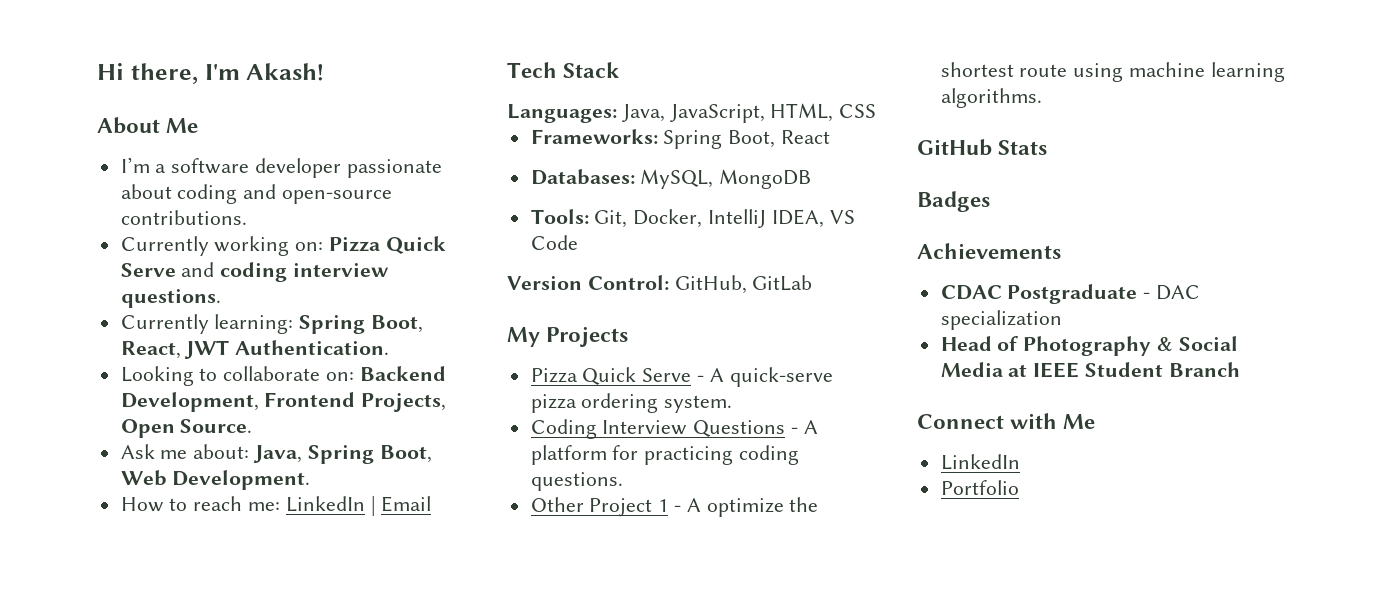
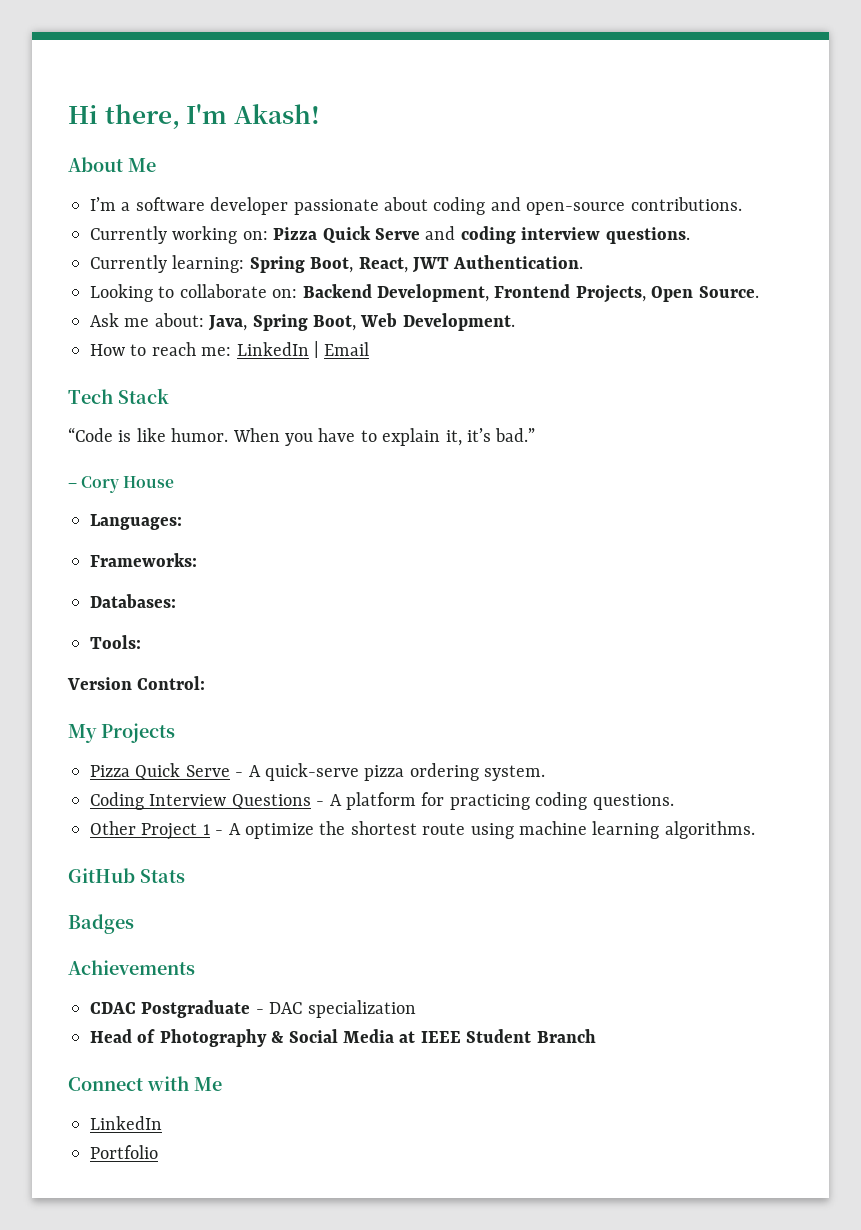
- Languages: Java, JavaScript, HTML, CSS
- Frameworks: Spring Boot, React
+ “Code is like humor. When you have to explain it, it’s bad.”
+ – Cory House
+ Languages:
+ Frameworks:
- Databases: MySQL, MongoDB
+ Databases:
- Tools: Git, Docker, IntelliJ IDEA, VS Code
+ Tools:
- Version Control: GitHub, GitLab
+ Version Control:

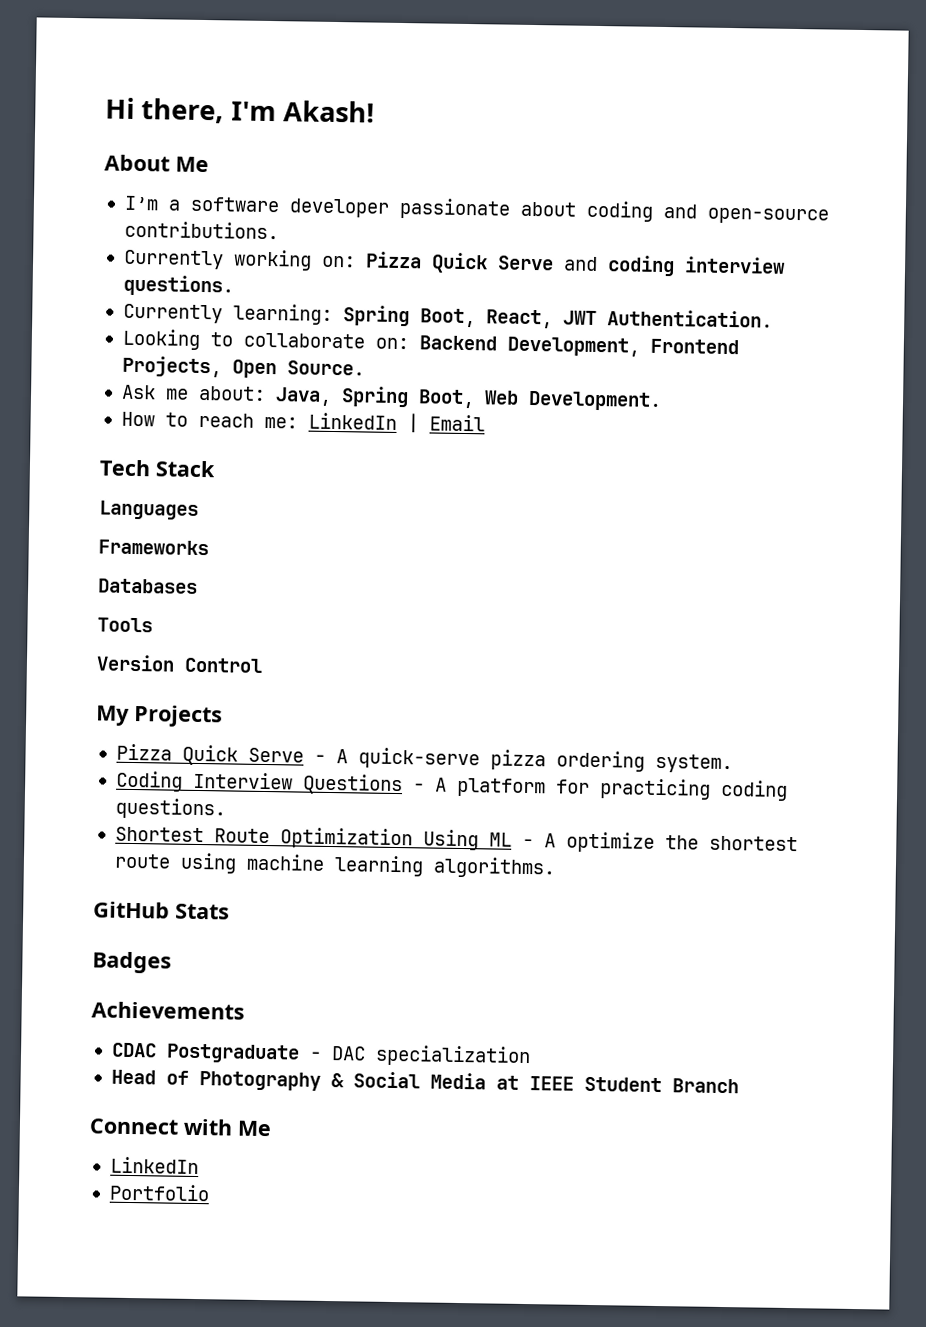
- “Code is like humor. When you have to explain it, it’s bad.”
- – Cory House
- Languages:
- Frameworks:
- Databases:
- Tools:
+ Languages
+ Frameworks
+ Databases
+ Tools
- Version Control:
+ Version Control
- Other Project 1 - A optimize the shortest route using machine learning algorithms.
+ Shortest Route Optimization Using ML - A optimize the shortest route using machine learning algorithms.

